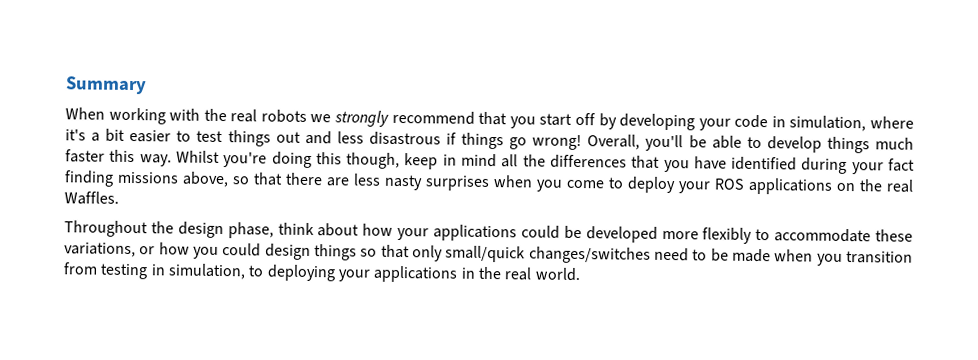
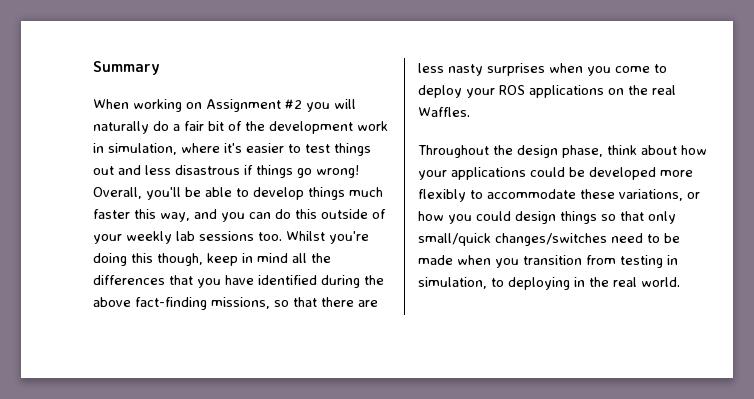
- When working with the real robots we strongly recommend that you start off by developing your code in simulation, where it's a bit easier to test things out and less disastrous if things go wrong!
+ When working on Assignment #2 you will naturally do a fair bit of the development work in simulation, where it's easier to test things out and less disastrous if things go wrong!
- Overall, you'll be able to develop things much faster this way.
+ Overall, you'll be able to develop things much faster this way, and you can do this outside of your weekly lab sessions too.
- Whilst you're doing this though, keep in mind all the differences that you have identified during your fact finding missions above, so that there are less nasty surprises when you come to deploy your ROS applications on the real Waffles.
+ Whilst you're doing this though, keep in mind all the differences that you have identified during the above fact-finding missions, so that there are less nasty surprises when you come to deploy your ROS applications on the real Waffles.
- Throughout the design phase, think about how your applications could be developed more flexibly to accommodate these variations, or how you could design things so that only small/quick changes/switches need to be made when you transition from testing in simulation, to deploying your applications in the real world.
+ Throughout the design phase, think about how your applications could be developed more flexibly to accommodate these variations, or how you could design things so that only small/quick changes/switches need to be made when you transition from testing in simulation, to deploying in the real world.

